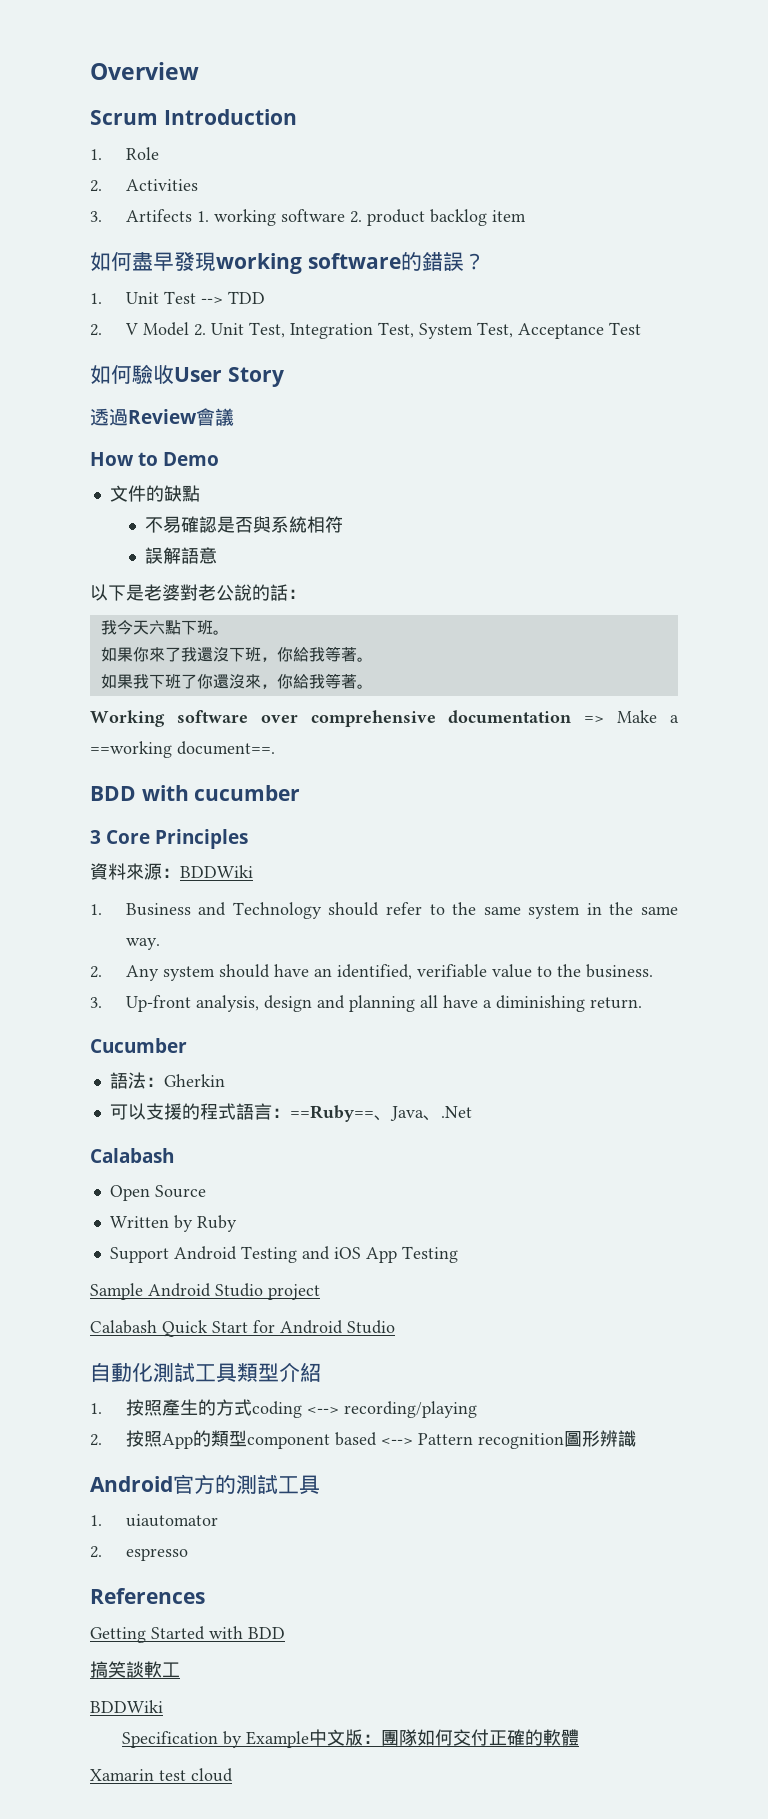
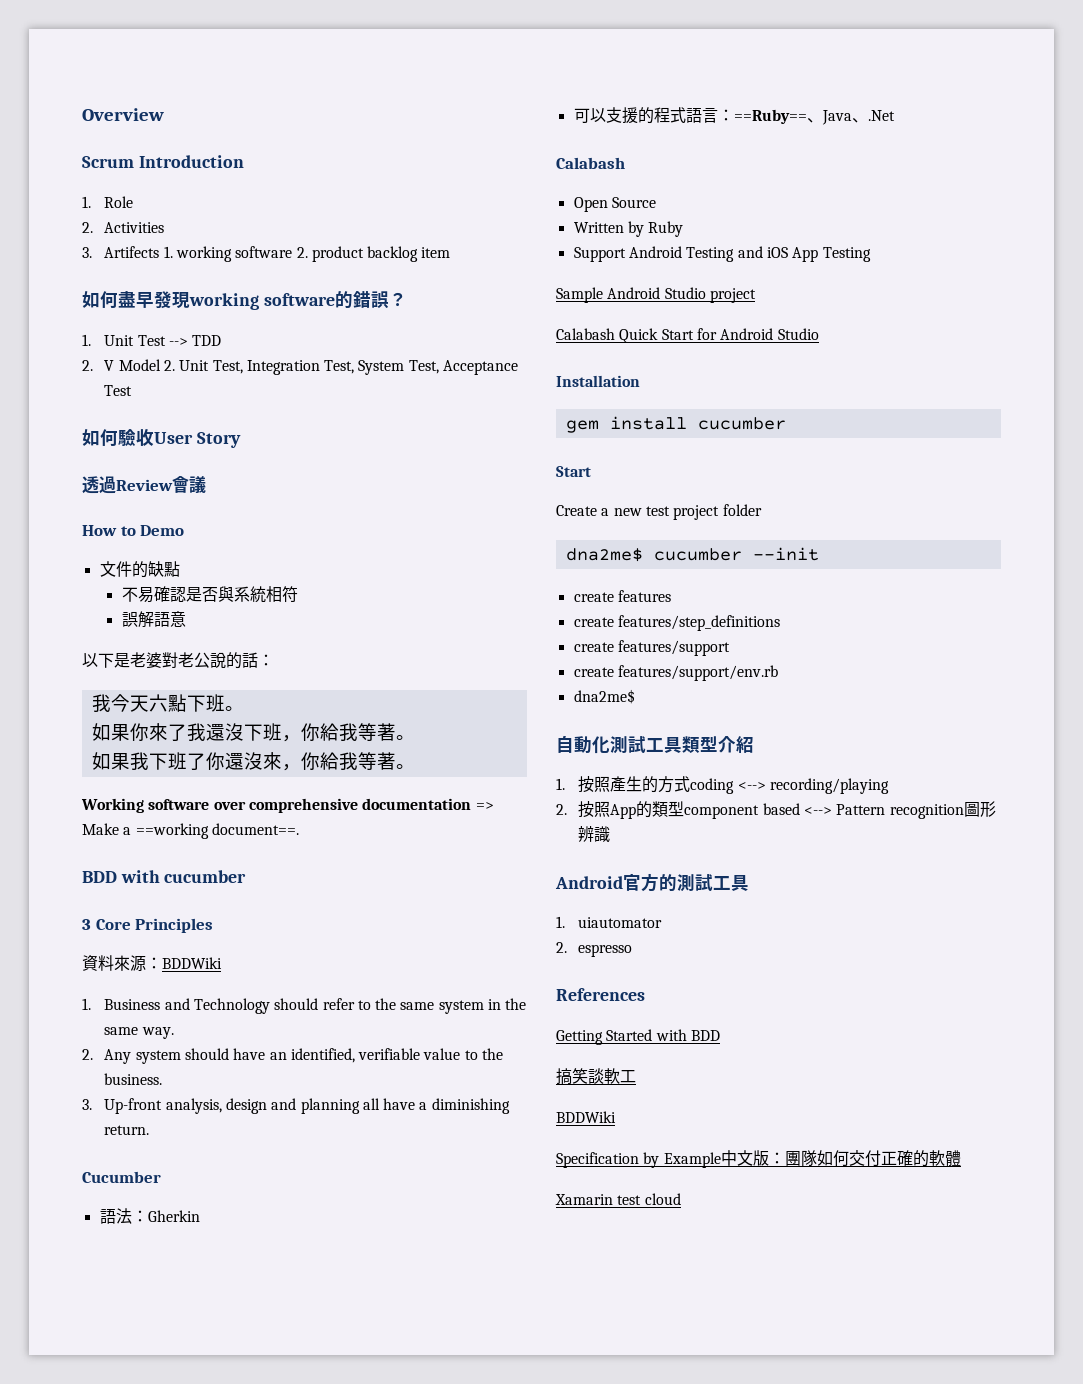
+ Installation
+ gem install cucumber
+ Start
+ Create a new test project folder
+ dna2me$ cucumber --init
+ create features
+ create features/step_definitions
+ create features/support
+ create features/support/env.rb
+ dna2me$

